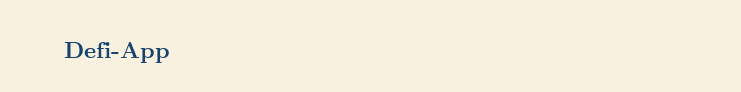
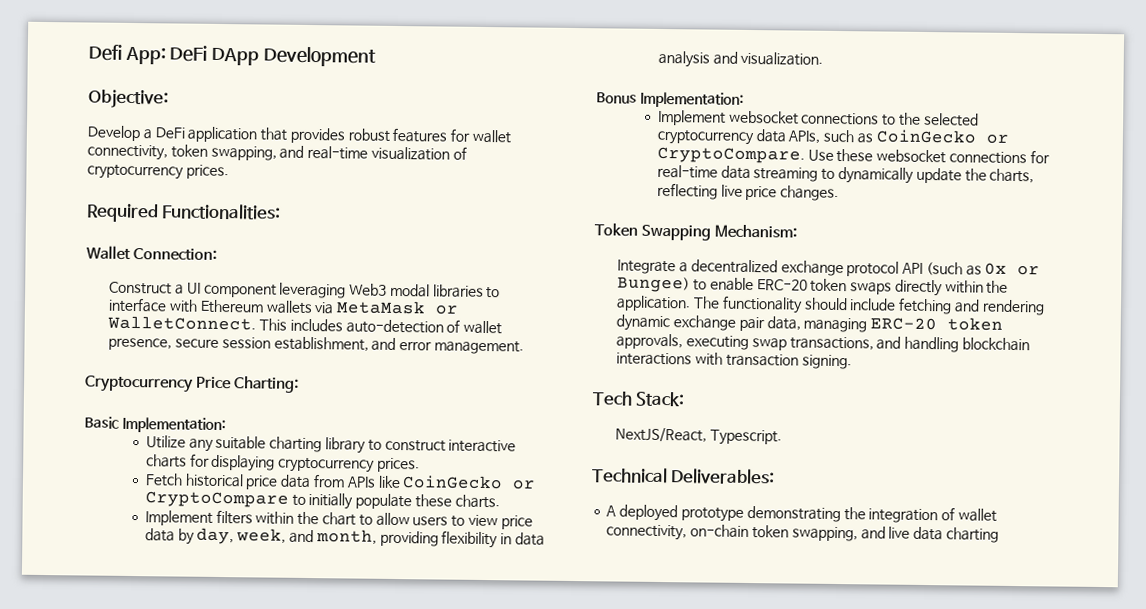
- Defi-App
+ Defi App: DeFi DApp Development
+ Objective:
+ Develop a DeFi application that provides robust features for wallet connectivity, token swapping, and real-time visualization of cryptocurrency prices.
+ Required Functionalities:
+ Wallet Connection:
+ Construct a UI component leveraging Web3 modal libraries to interface with Ethereum wallets via MetaMask or WalletConnect. This includes auto-detection of wallet presence, secure session establishment, and error management.
+ Cryptocurrency Price Charting:
+ Basic Implementation:
+ Utilize any suitable charting library to construct interactive charts for displaying cryptocurrency prices.
+ Fetch historical price data from APIs like CoinGecko or CryptoCompare to initially populate these charts.
+ Implement filters within the chart to allow users to view price data by day, week, and month, providing flexibility in data analysis and visualization.
+ Bonus Implementation:
+ Implement websocket connections to the selected cryptocurrency data APIs, such as CoinGecko or CryptoCompare. Use these websocket connections for real-time data streaming to dynamically update the charts, reflecting live price changes.
+ Token Swapping Mechanism:
+ Integrate a decentralized exchange protocol API (such as 0x or Bungee) to enable ERC-20 token swaps directly within the application. The functionality should include fetching and rendering dynamic exchange pair data, managing ERC-20 token approvals, executing swap transactions, and handling blockchain interactions with transaction signing.
+ Tech Stack:
+ NextJS/React, Typescript.
+ Technical Deliverables:
+ A deployed prototype demonstrating the integration of wallet connectivity, on-chain token swapping, and live data charting

